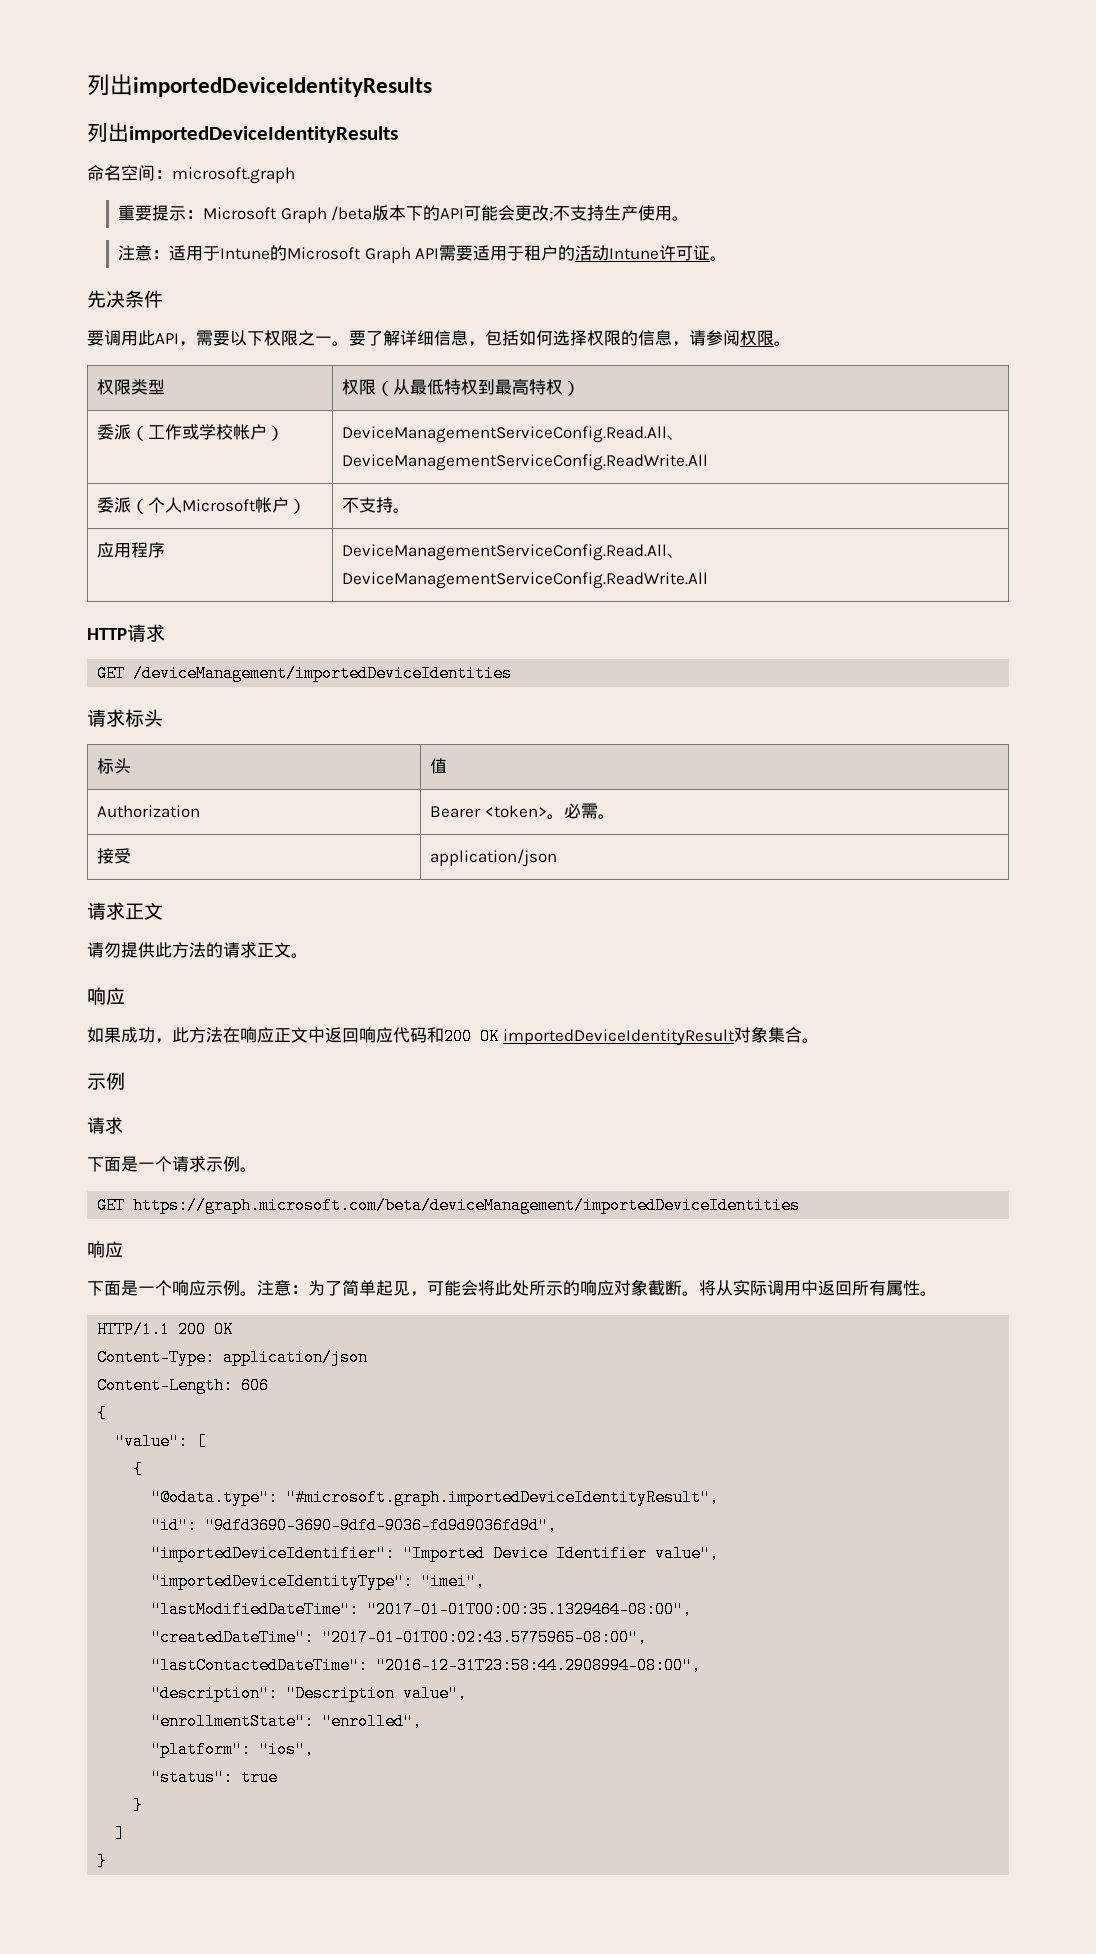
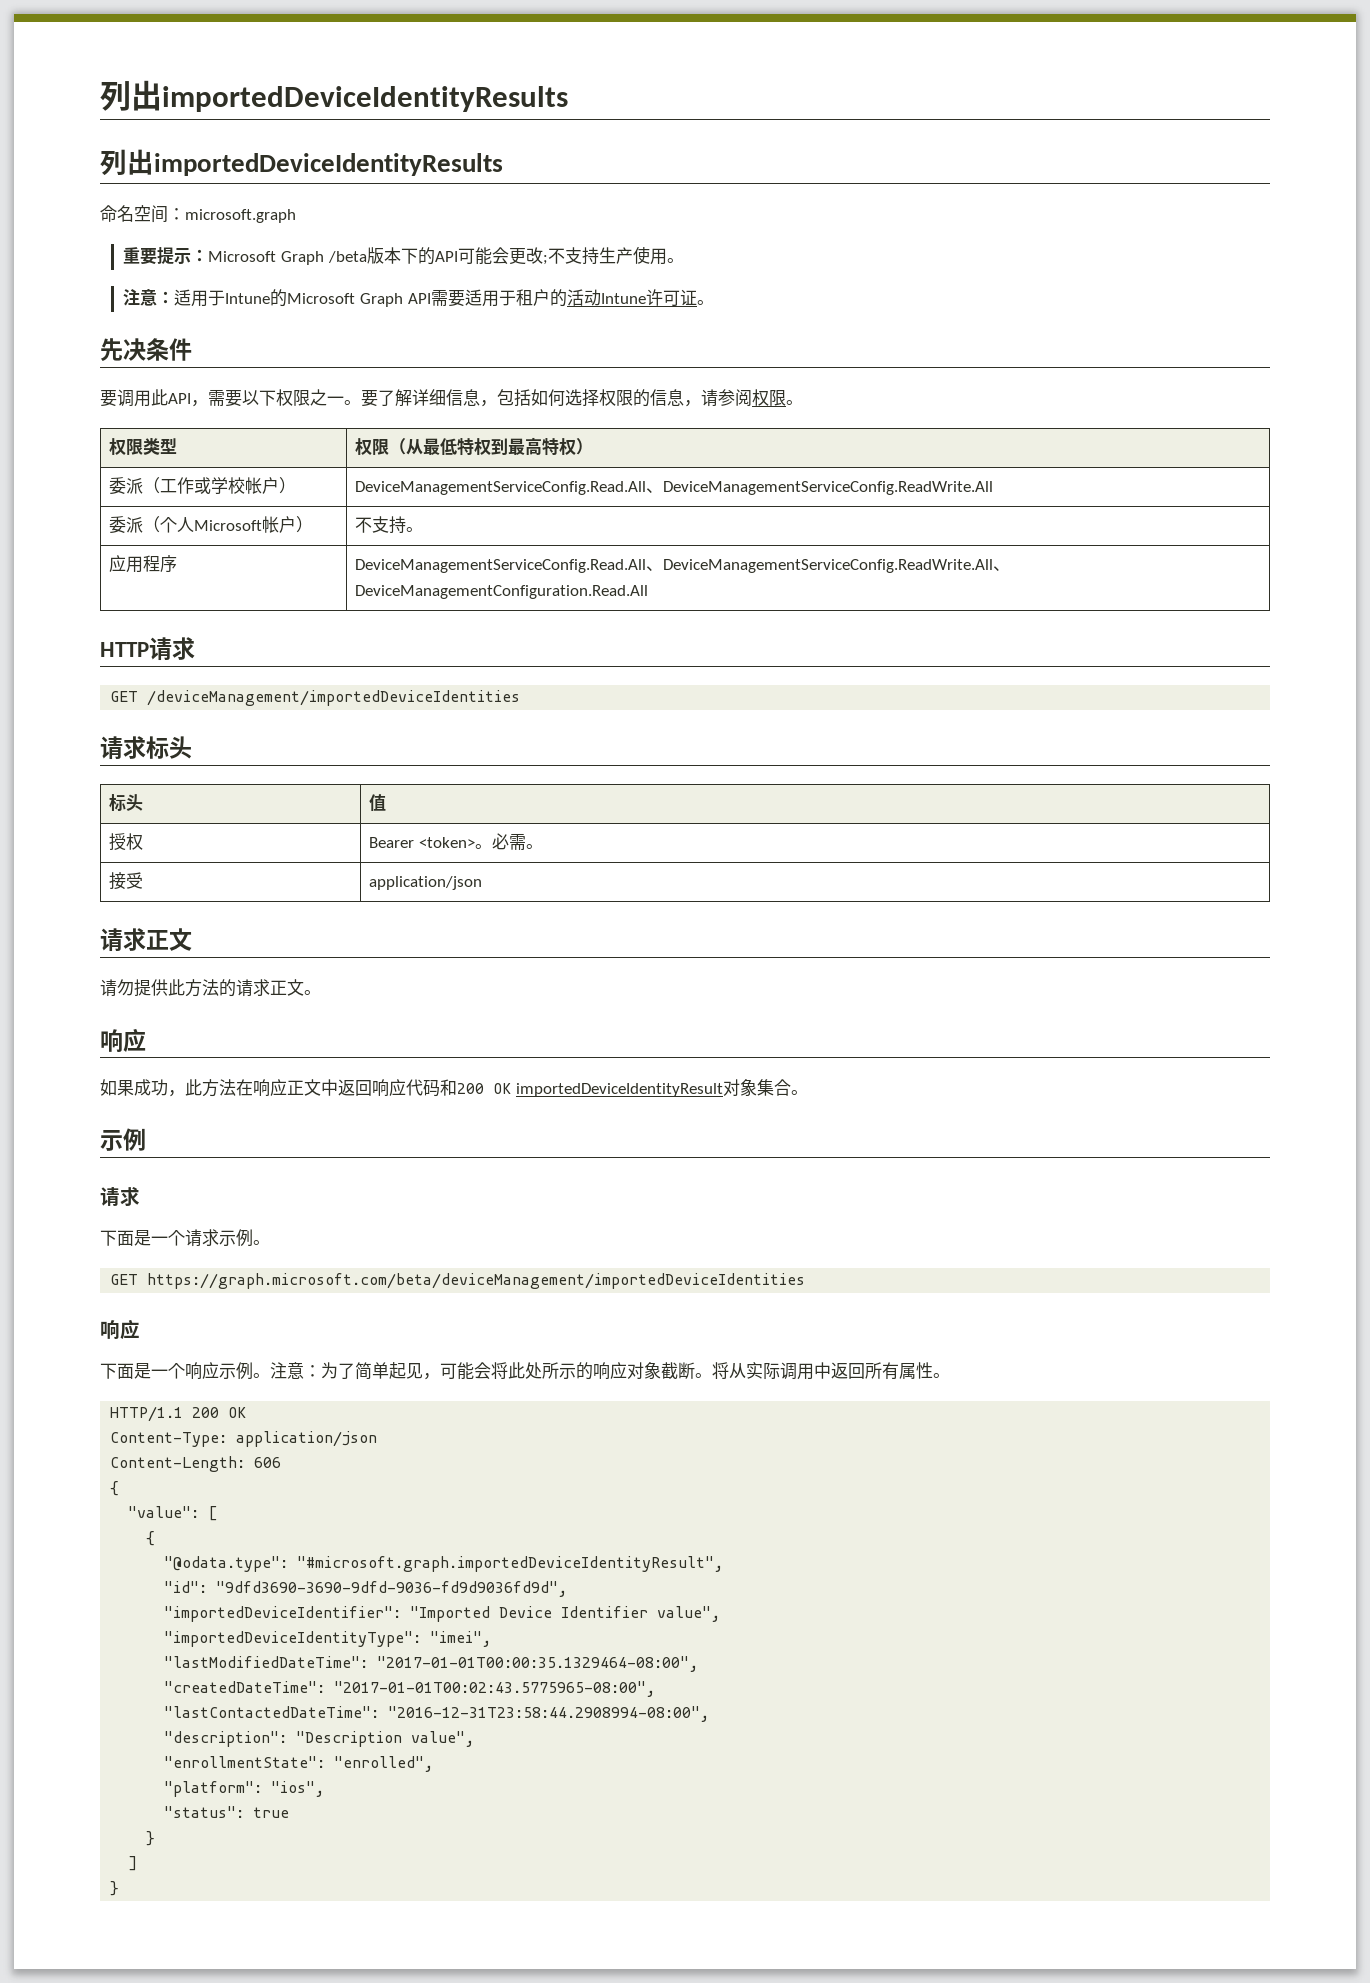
- 应用程序 | DeviceManagementServiceConfig.Read.All、DeviceManagementServiceConfig.ReadWrite.All
+ 应用程序 | DeviceManagementServiceConfig.Read.All、DeviceManagementServiceConfig.ReadWrite.All、DeviceManagementConfiguration.Read.All
- Authorization | Bearer <token>。必需。
+ 授权 | Bearer <token>。必需。

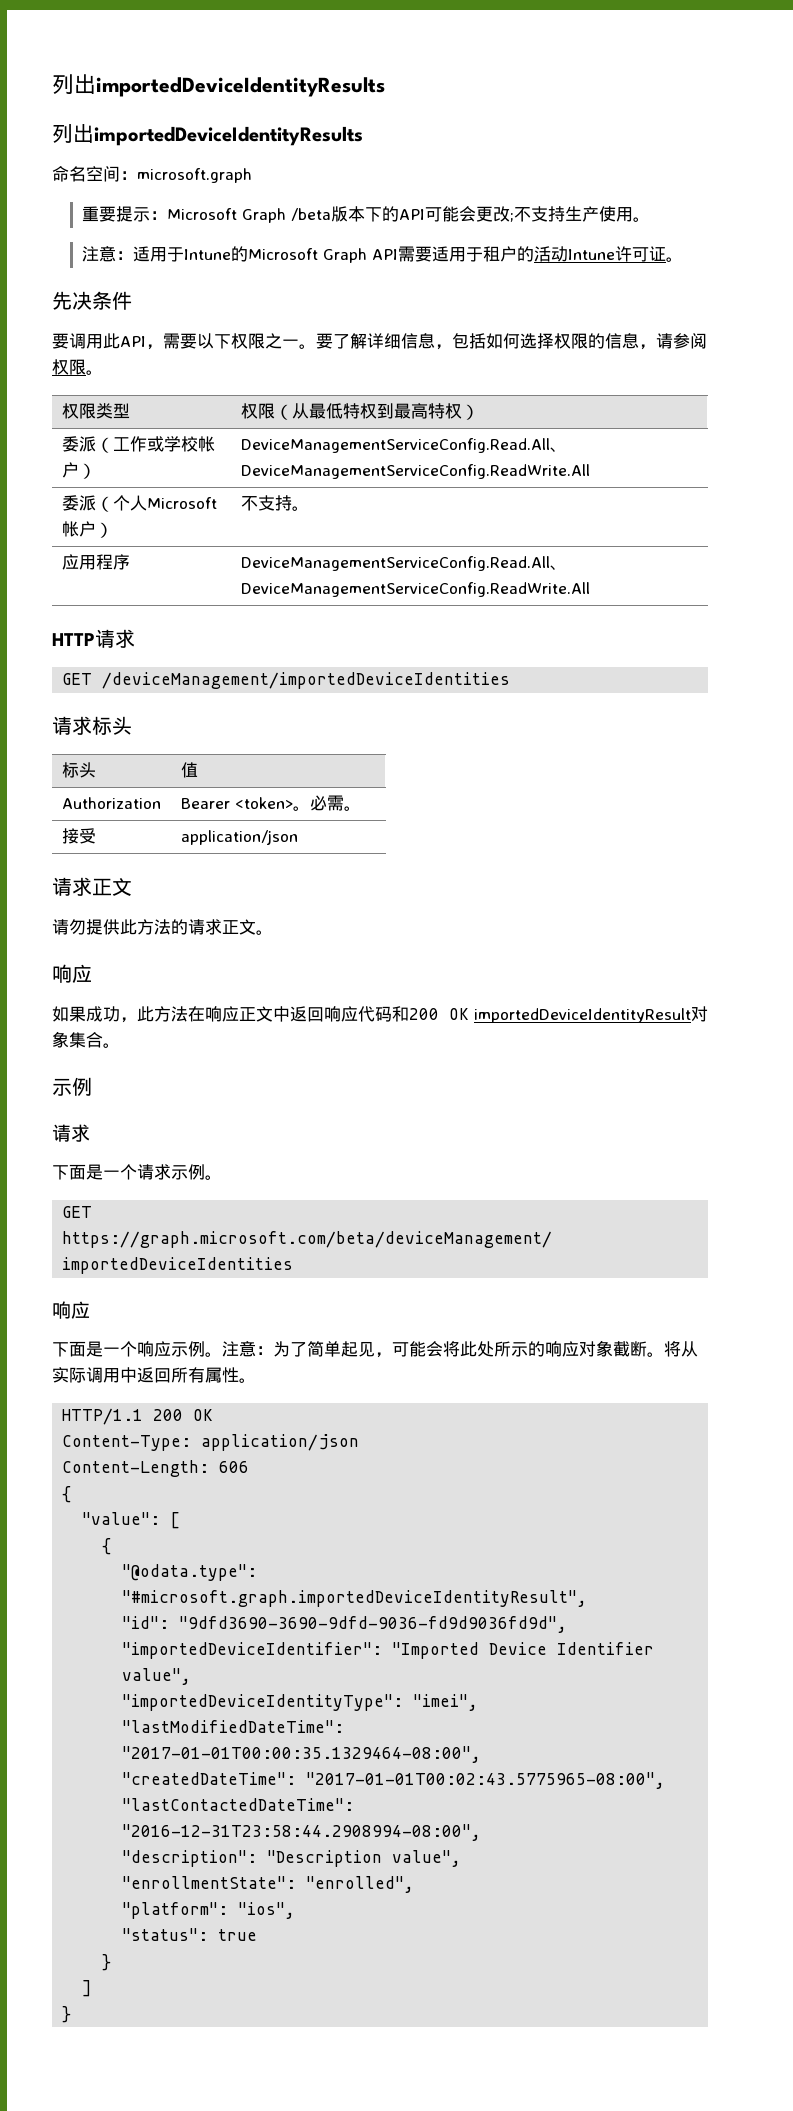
- 应用程序 | DeviceManagementServiceConfig.Read.All、DeviceManagementServiceConfig.ReadWrite.All、DeviceManagementConfiguration.Read.All
+ 应用程序 | DeviceManagementServiceConfig.Read.All、DeviceManagementServiceConfig.ReadWrite.All
- 授权 | Bearer <token>。必需。
+ Authorization | Bearer <token>。必需。

